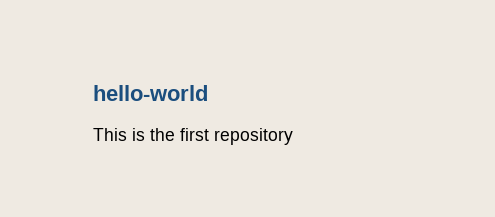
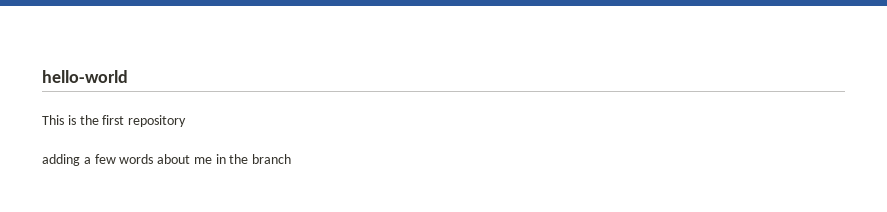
+ adding a few words about me in the branch

